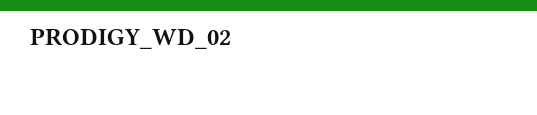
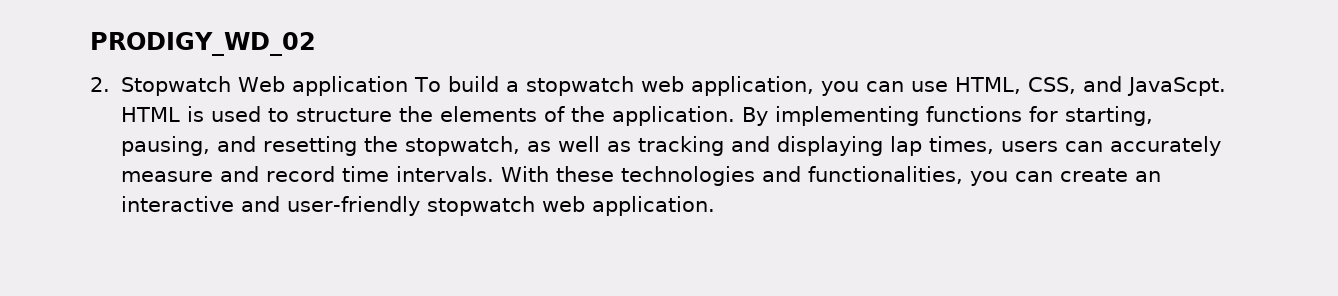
+ 2. Stopwatch Web application To build a stopwatch web application, you can use HTML, CSS, and JavaScpt. HTML is used to structure the elements of the application. By implementing functions for starting, pausing, and resetting the stopwatch, as well as tracking and displaying lap times, users can accurately measure and record time intervals. With these technologies and functionalities, you can create an interactive and user-friendly stopwatch web application.

